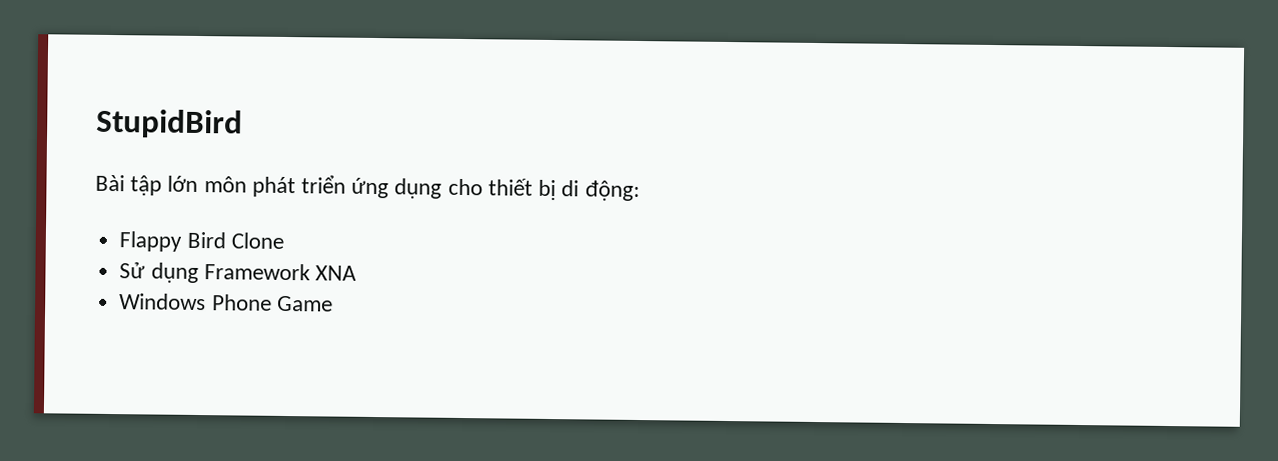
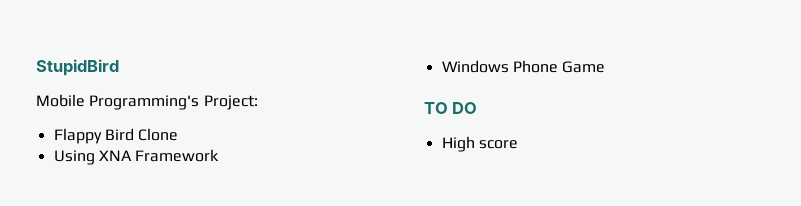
- Bài tập lớn môn phát triển ứng dụng cho thiết bị di động:
+ Mobile Programming's Project:
- Sử dụng Framework XNA
+ Using XNA Framework
+ TO DO
+ High score

